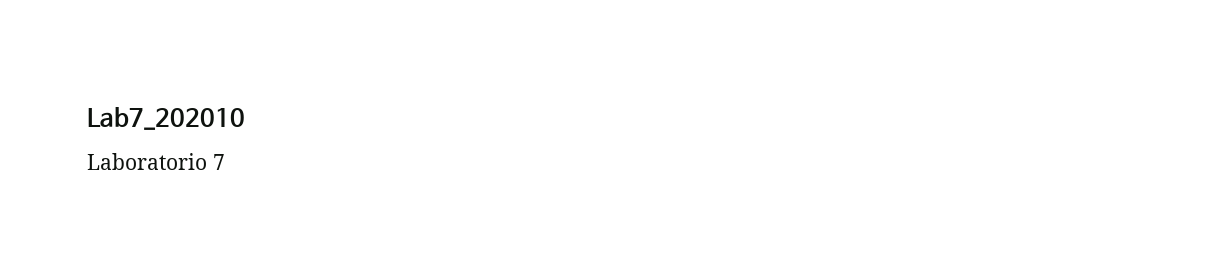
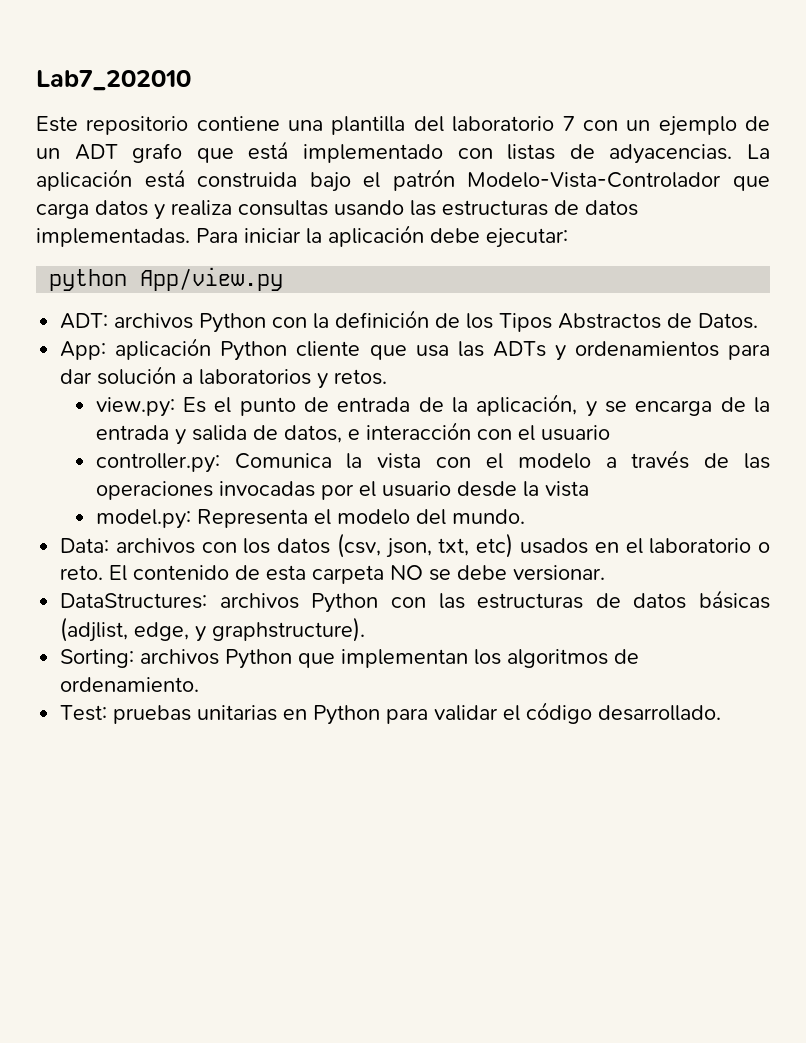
- Laboratorio 7
+ Este repositorio contiene una plantilla del laboratorio 7 con un ejemplo de un ADT grafo que está implementado con listas de adyacencias. La aplicación está construida bajo el patrón Modelo-Vista-Controlador que carga datos y realiza consultas usando las estructuras de datos implementadas. Para iniciar la aplicación debe ejecutar:
+ python App/view.py
+ ADT: archivos Python con la definición de los Tipos Abstractos de Datos.
+ App: aplicación Python cliente que usa las ADTs y ordenamientos para dar solución a laboratorios y retos.
+ view.py: Es el punto de entrada de la aplicación, y se encarga de la entrada y salida de datos, e interacción con el usuario
+ controller.py: Comunica la vista con el modelo a través de las operaciones invocadas por el usuario desde la vista
+ model.py: Representa el modelo del mundo.
+ Data: archivos con los datos (csv, json, txt, etc) usados en el laboratorio o reto. El contenido de esta carpeta NO se debe versionar.
+ DataStructures: archivos Python con las estructuras de datos básicas (adjlist, edge, y graphstructure).
+ Sorting: archivos Python que implementan los algoritmos de ordenamiento.
+ Test: pruebas unitarias en Python para validar el código desarrollado.

